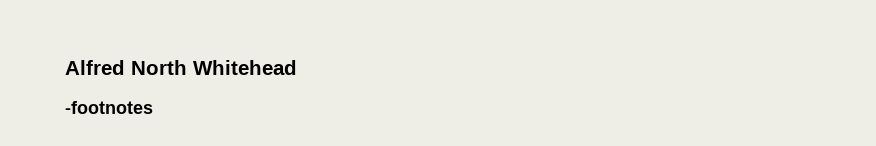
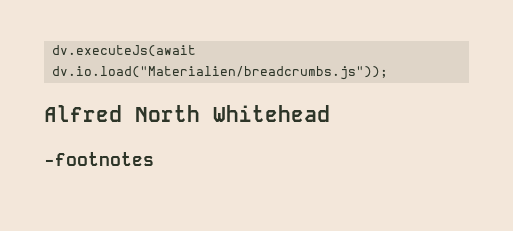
+ dv.executeJs(await dv.io.load("Materialien/breadcrumbs.js"));

